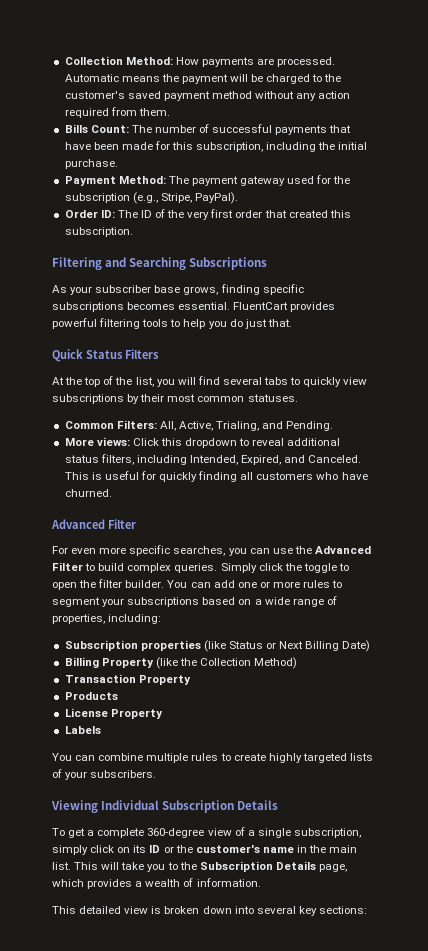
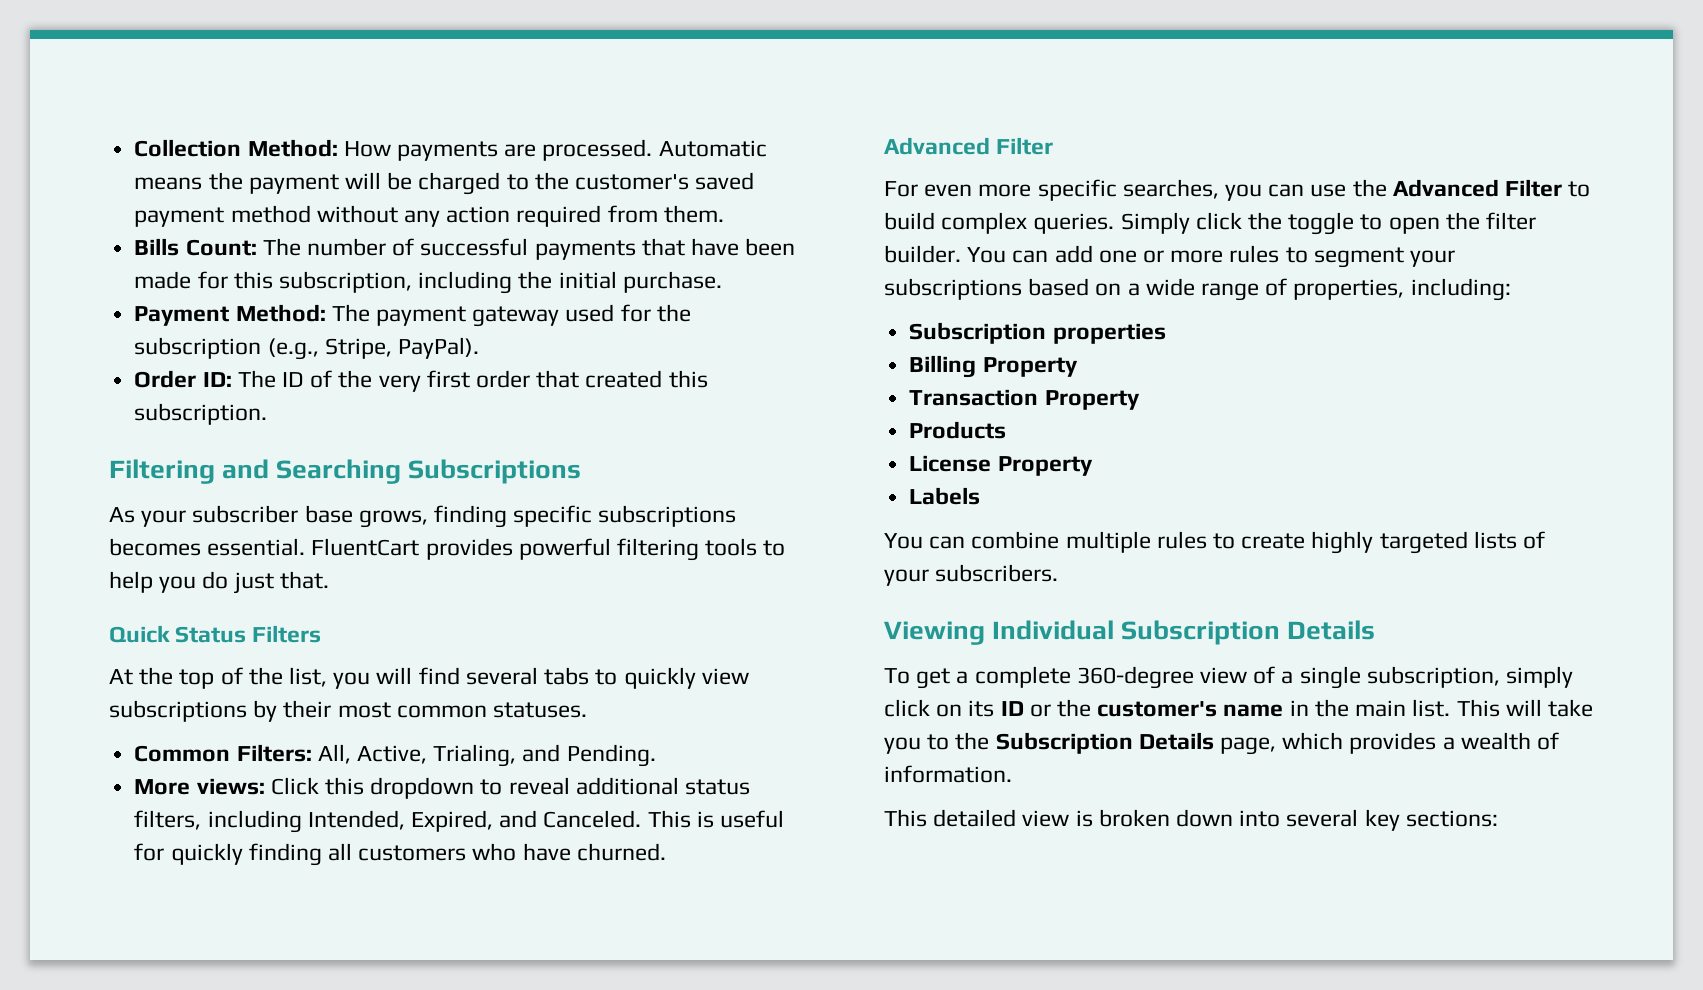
- Subscription properties (like Status or Next Billing Date)
- Billing Property (like the Collection Method)
+ Subscription properties
+ Billing Property

